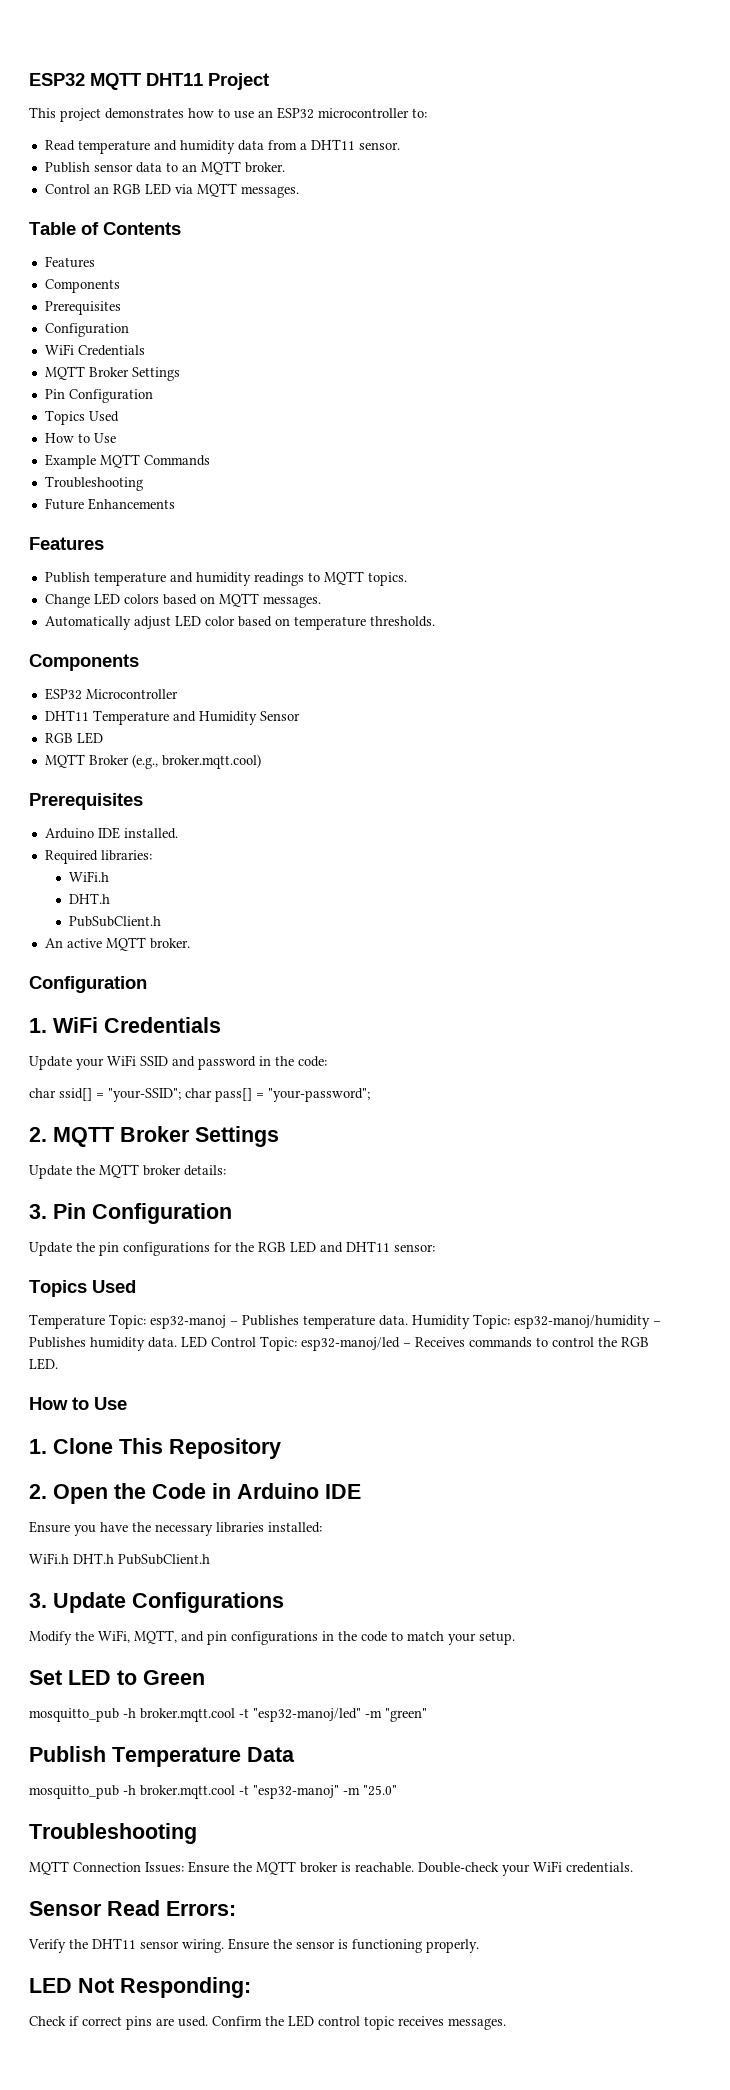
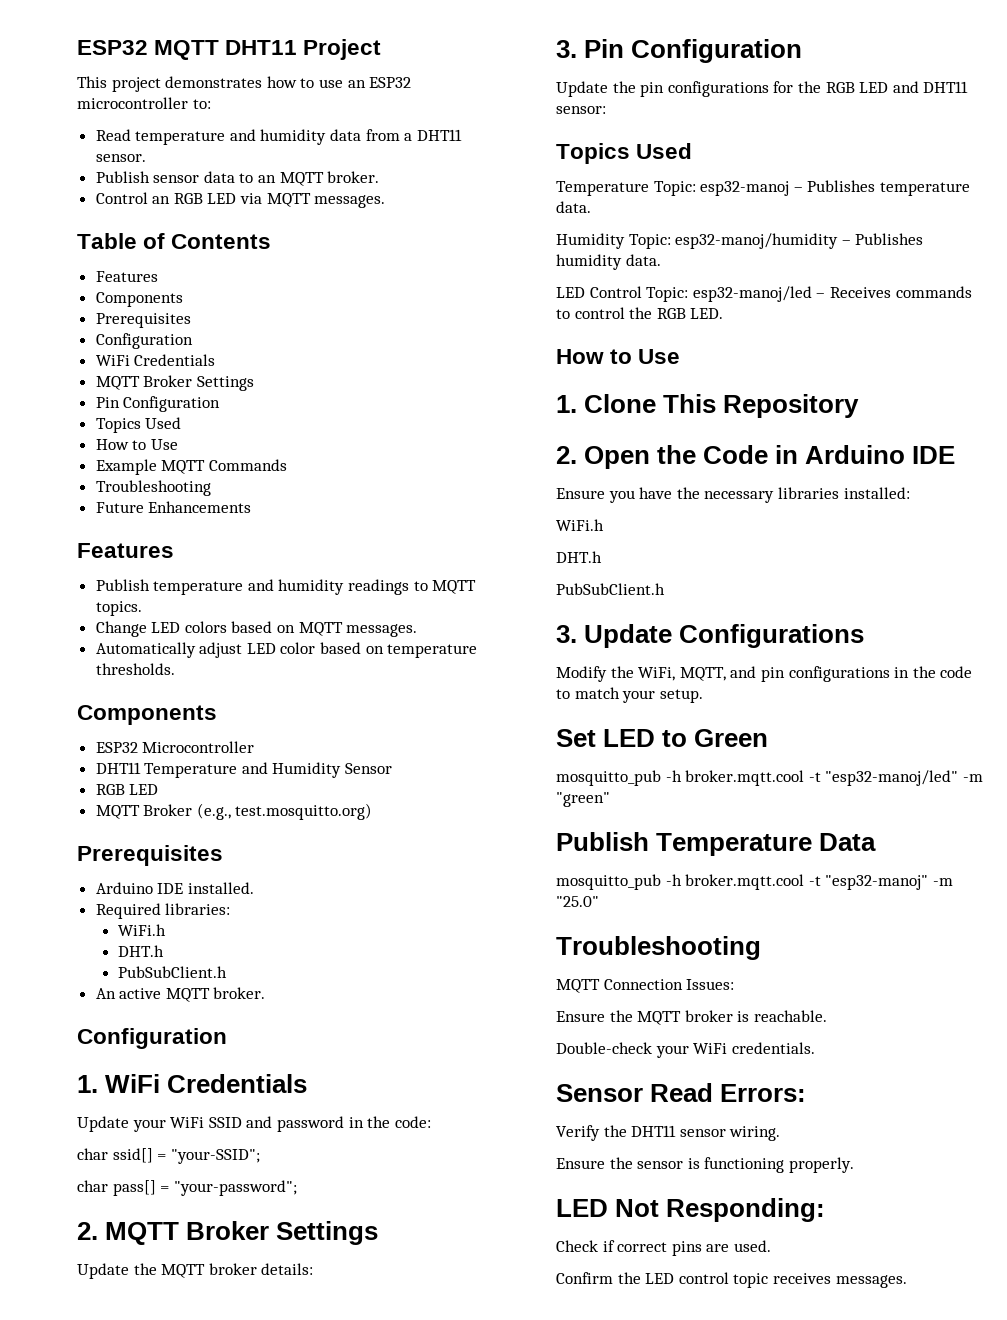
- MQTT Broker (e.g., broker.mqtt.cool)
+ MQTT Broker (e.g., test.mosquitto.org)
- char ssid[] = "your-SSID"; char pass[] = "your-password";
+ char ssid[] = "your-SSID";
+ char pass[] = "your-password";
- Temperature Topic: esp32-manoj – Publishes temperature data. Humidity Topic: esp32-manoj/humidity – Publishes humidity data. LED Control Topic: esp32-manoj/led – Receives commands to control the RGB LED.
+ Temperature Topic: esp32-manoj – Publishes temperature data.
+ Humidity Topic: esp32-manoj/humidity – Publishes humidity data.
+ LED Control Topic: esp32-manoj/led – Receives commands to control the RGB LED.
  Ensure you have the necessary libraries installed:
- WiFi.h DHT.h PubSubClient.h
+ WiFi.h
+ DHT.h
+ PubSubClient.h
- MQTT Connection Issues: Ensure the MQTT broker is reachable. Double-check your WiFi credentials.
+ MQTT Connection Issues:
+ Ensure the MQTT broker is reachable.
+ Double-check your WiFi credentials.
- Verify the DHT11 sensor wiring. Ensure the sensor is functioning properly.
+ Verify the DHT11 sensor wiring.
+ Ensure the sensor is functioning properly.
- Check if correct pins are used. Confirm the LED control topic receives messages.
+ Check if correct pins are used.
+ Confirm the LED control topic receives messages.

